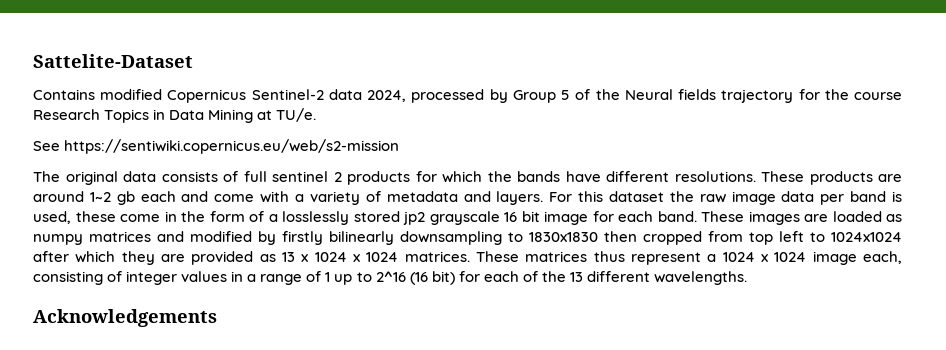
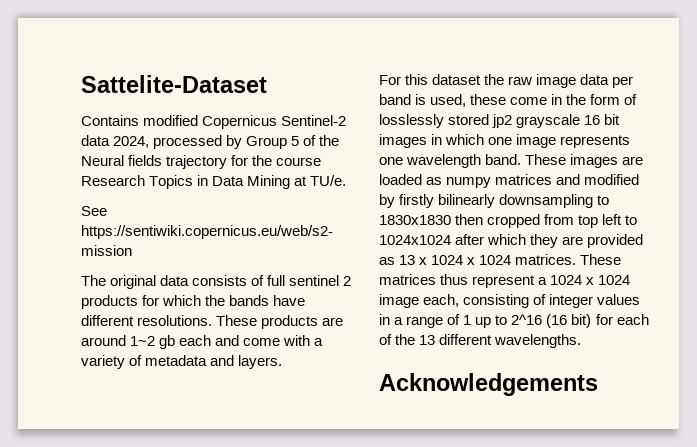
- These products are around 1~2 gb each and come with a variety of metadata and layers. For this dataset the raw image data per band is used, these come in the form of a losslessly stored jp2 grayscale 16 bit image for each band.
+ These products are around 1~2 gb each and come with a variety of metadata and layers.
+ For this dataset the raw image data per band is used, these come in the form of losslessly stored jp2 grayscale 16 bit images in which one image represents one wavelength band.

